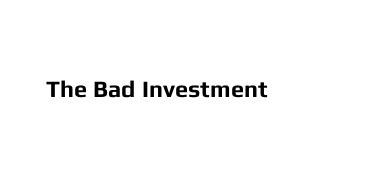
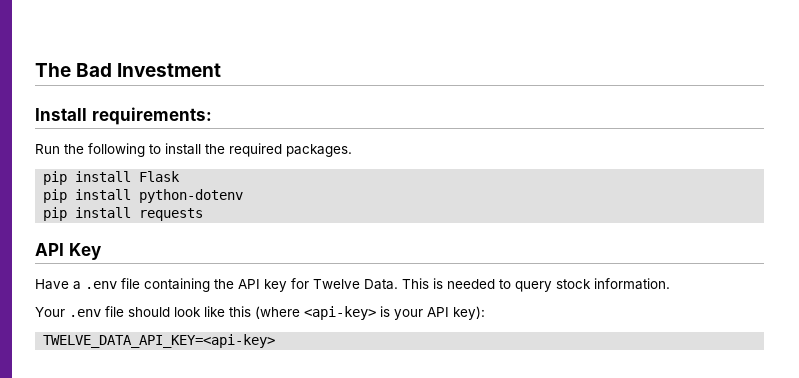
+ Install requirements:
+ Run the following to install the required packages.
+ pip install Flask
+ pip install python-dotenv
+ pip install requests
+ API Key
+ Have a .env file containing the API key for Twelve Data. This is needed to query stock information.
+ Your .env file should look like this (where <api-key> is your API key):
+ TWELVE_DATA_API_KEY=<api-key>

